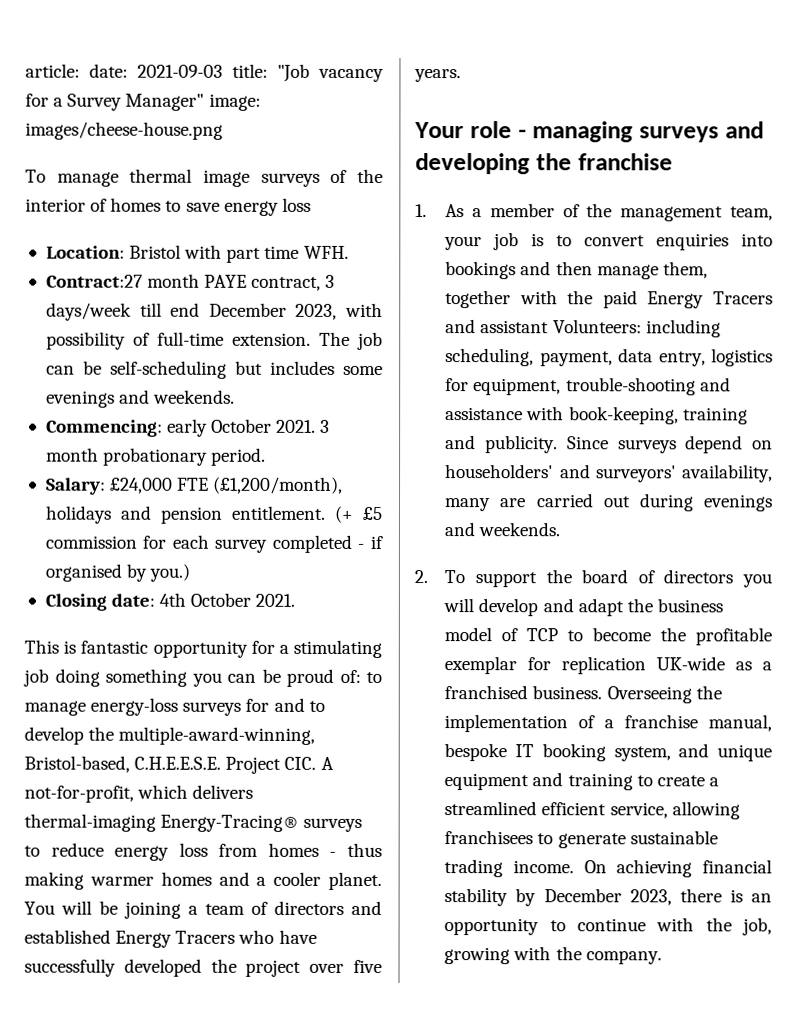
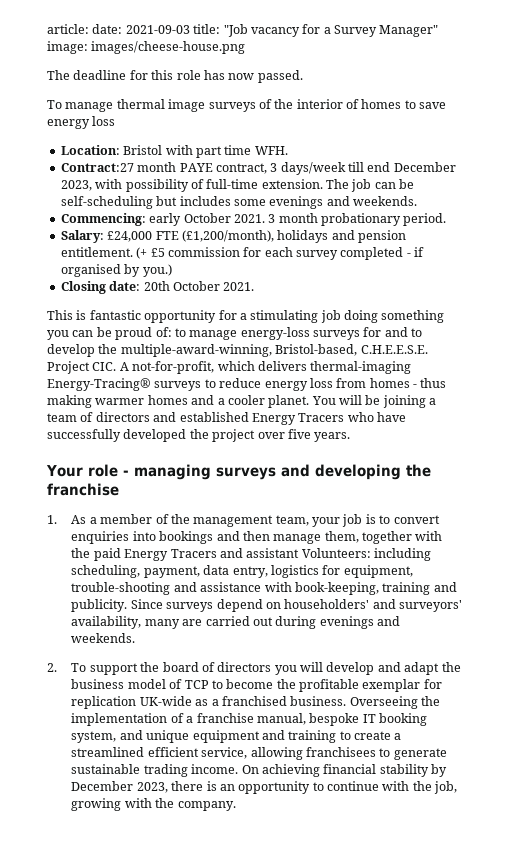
+ The deadline for this role has now passed.
- Closing date: 4th October 2021.
+ Closing date: 20th October 2021.

